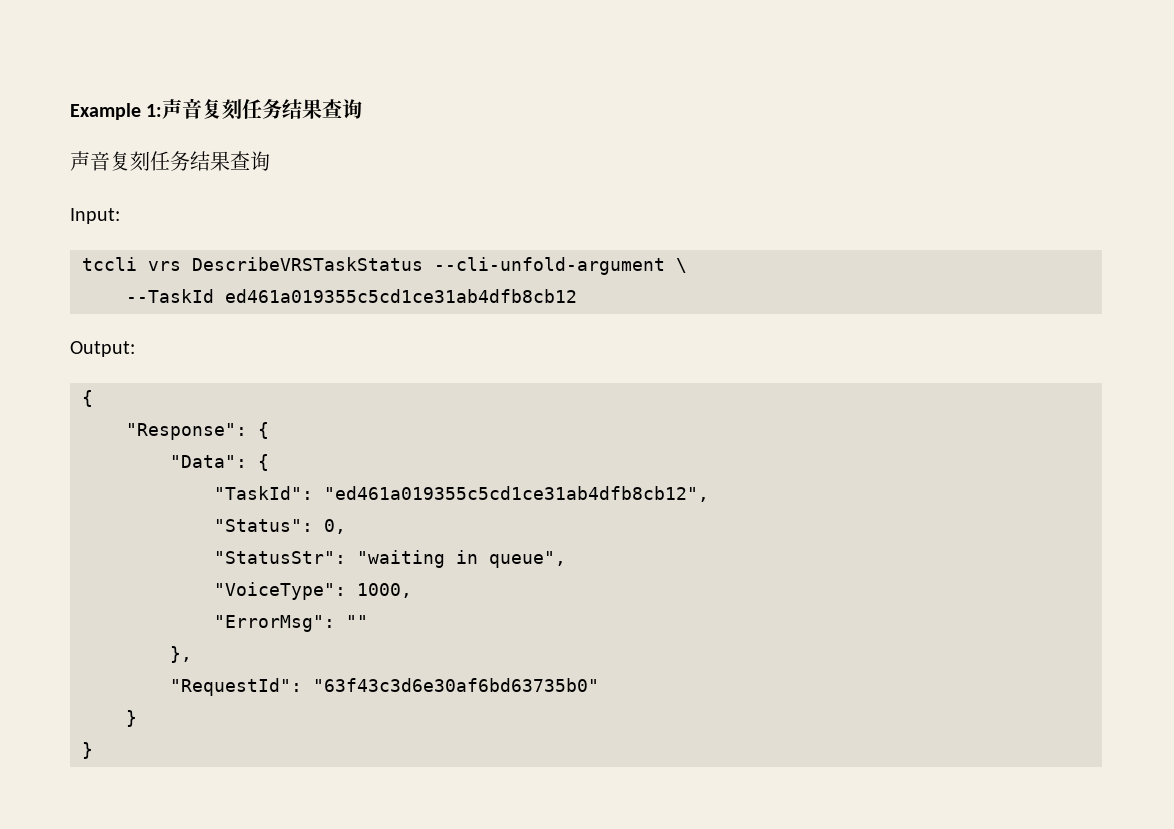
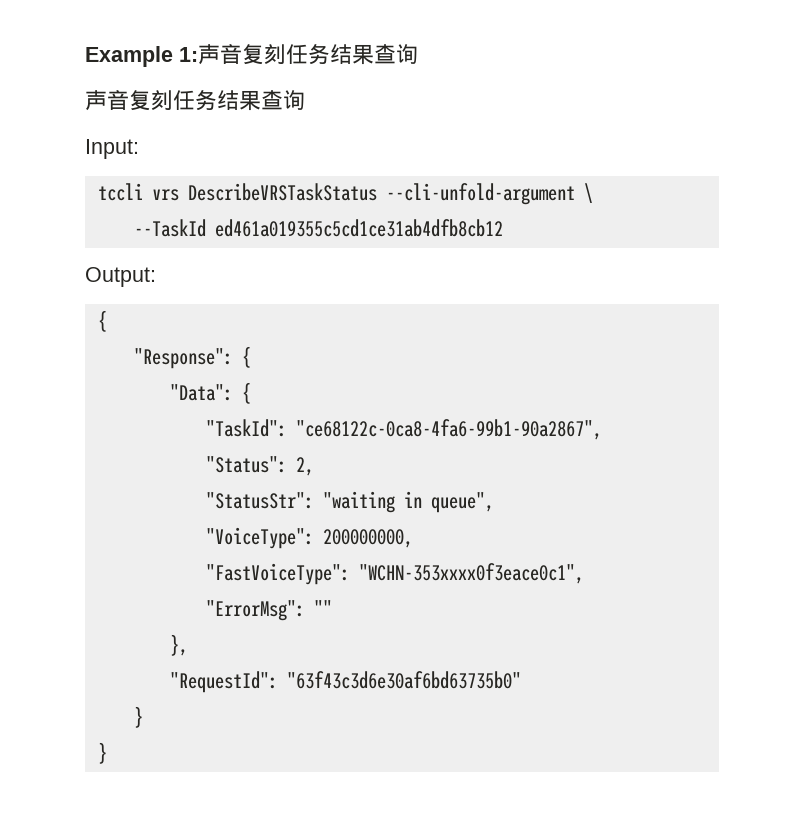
- "TaskId": "ed461a019355c5cd1ce31ab4dfb8cb12",
+ "TaskId": "ce68122c-0ca8-4fa6-99b1-90a2867",
- "Status": 0,
+ "Status": 2,
- "VoiceType": 1000,
+ "VoiceType": 200000000,
+ "FastVoiceType": "WCHN-353xxxx0f3eace0c1",

